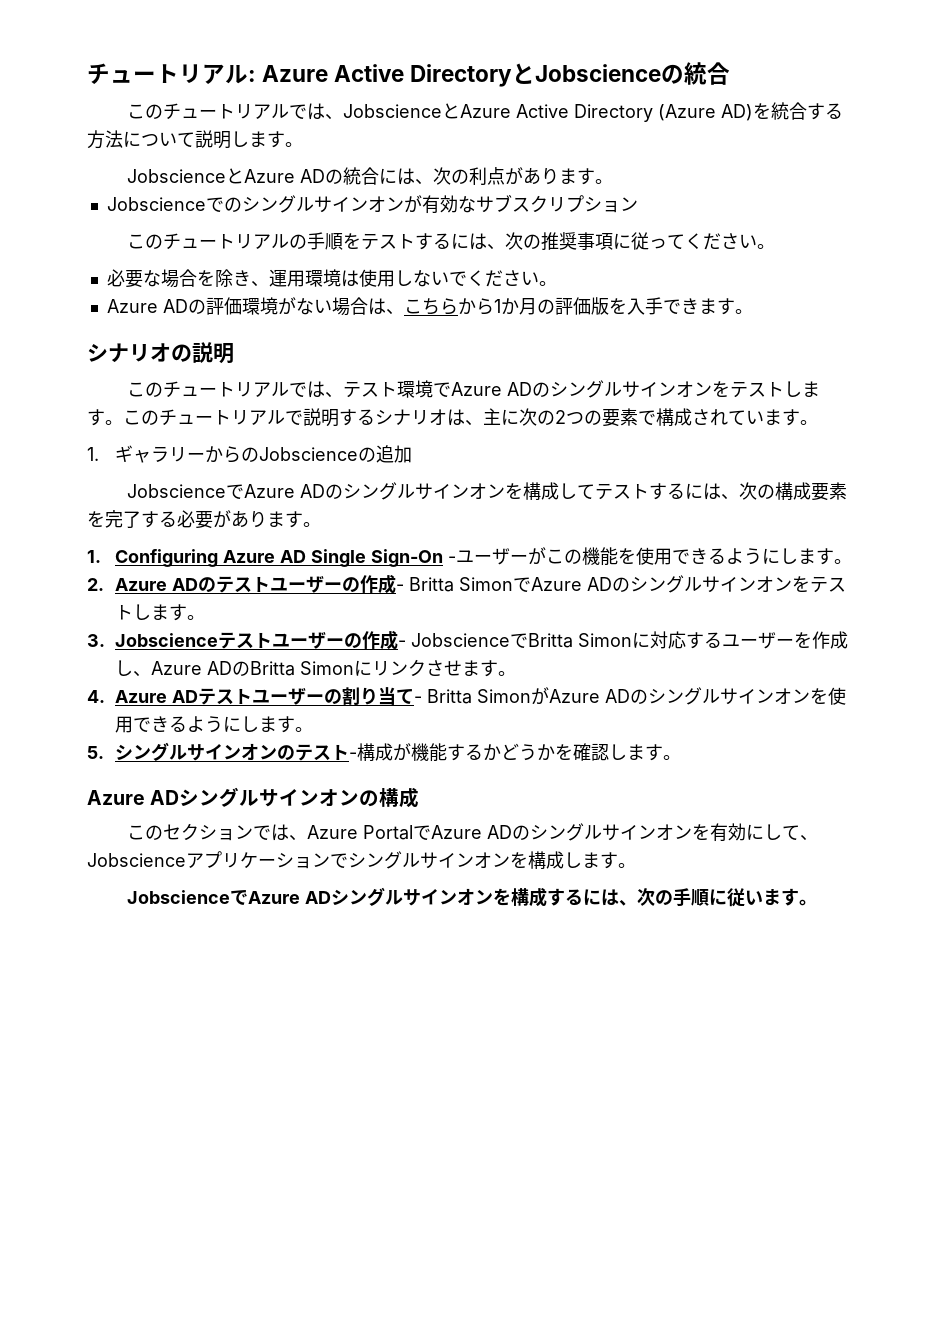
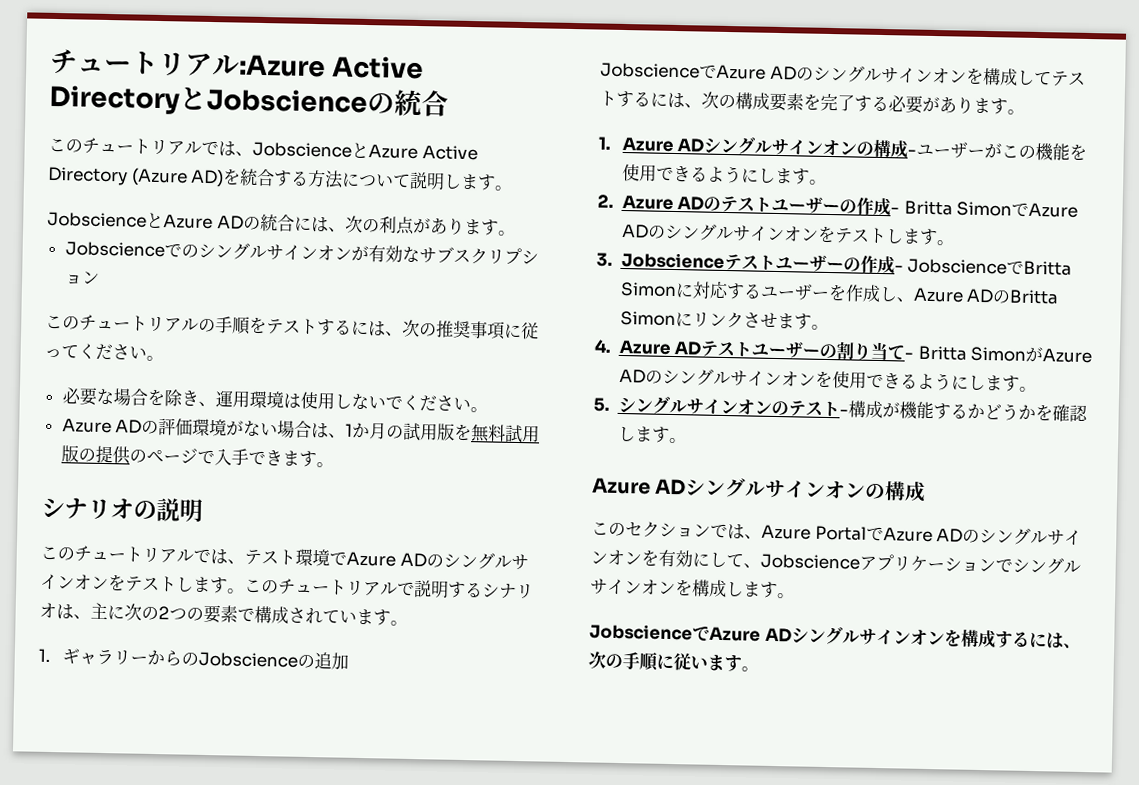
- チュートリアル: Azure Active DirectoryとJobscienceの統合
+ チュートリアル:Azure Active DirectoryとJobscienceの統合
- Azure ADの評価環境がない場合は、こちらから1か月の評価版を入手できます。
+ Azure ADの評価環境がない場合は、1か月の試用版を無料試用版の提供のページで入手できます。
- 1. Configuring Azure AD Single Sign-On -ユーザーがこの機能を使用できるようにします。
+ 1. Azure ADシングルサインオンの構成-ユーザーがこの機能を使用できるようにします。

